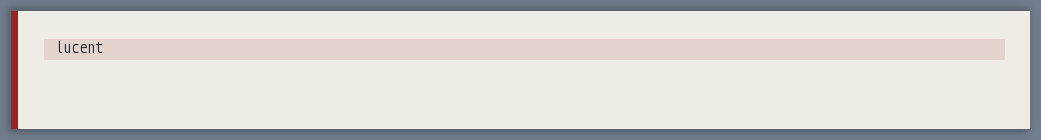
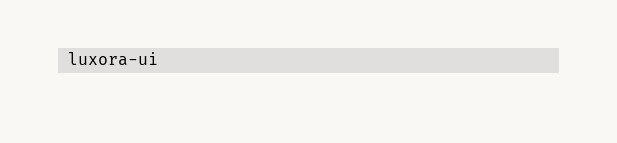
- lucent
+ luxora-ui

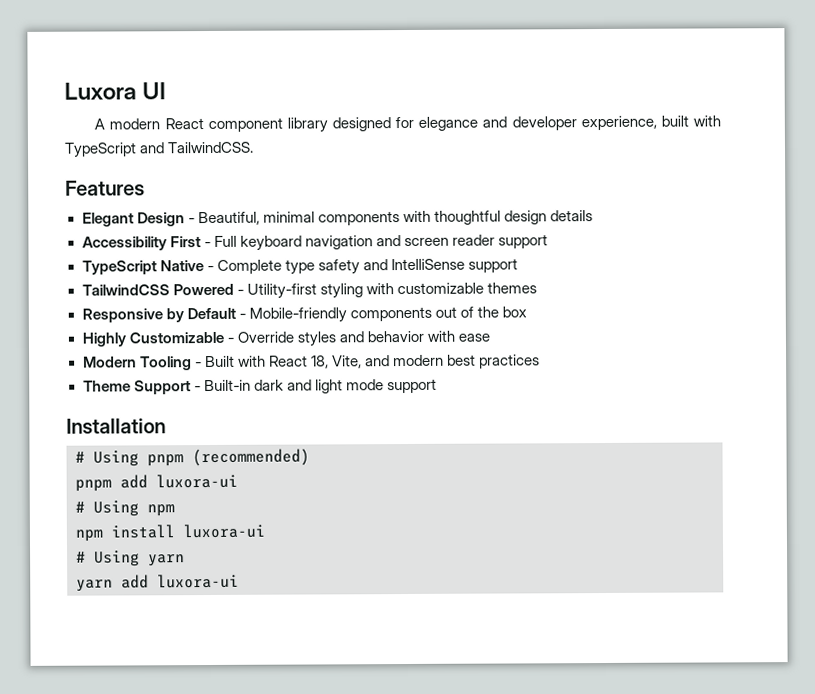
- luxora-ui
+ Luxora UI
+ A modern React component library designed for elegance and developer experience, built with TypeScript and TailwindCSS.
+ Features
+ Elegant Design - Beautiful, minimal components with thoughtful design details
+ Accessibility First - Full keyboard navigation and screen reader support
+ TypeScript Native - Complete type safety and IntelliSense support
+ TailwindCSS Powered - Utility-first styling with customizable themes
+ Responsive by Default - Mobile-friendly components out of the box
+ Highly Customizable - Override styles and behavior with ease
+ Modern Tooling - Built with React 18, Vite, and modern best practices
+ Theme Support - Built-in dark and light mode support
+ Installation
+ # Using pnpm (recommended)
+ pnpm add luxora-ui
+ # Using npm
+ npm install luxora-ui
+ # Using yarn
+ yarn add luxora-ui

